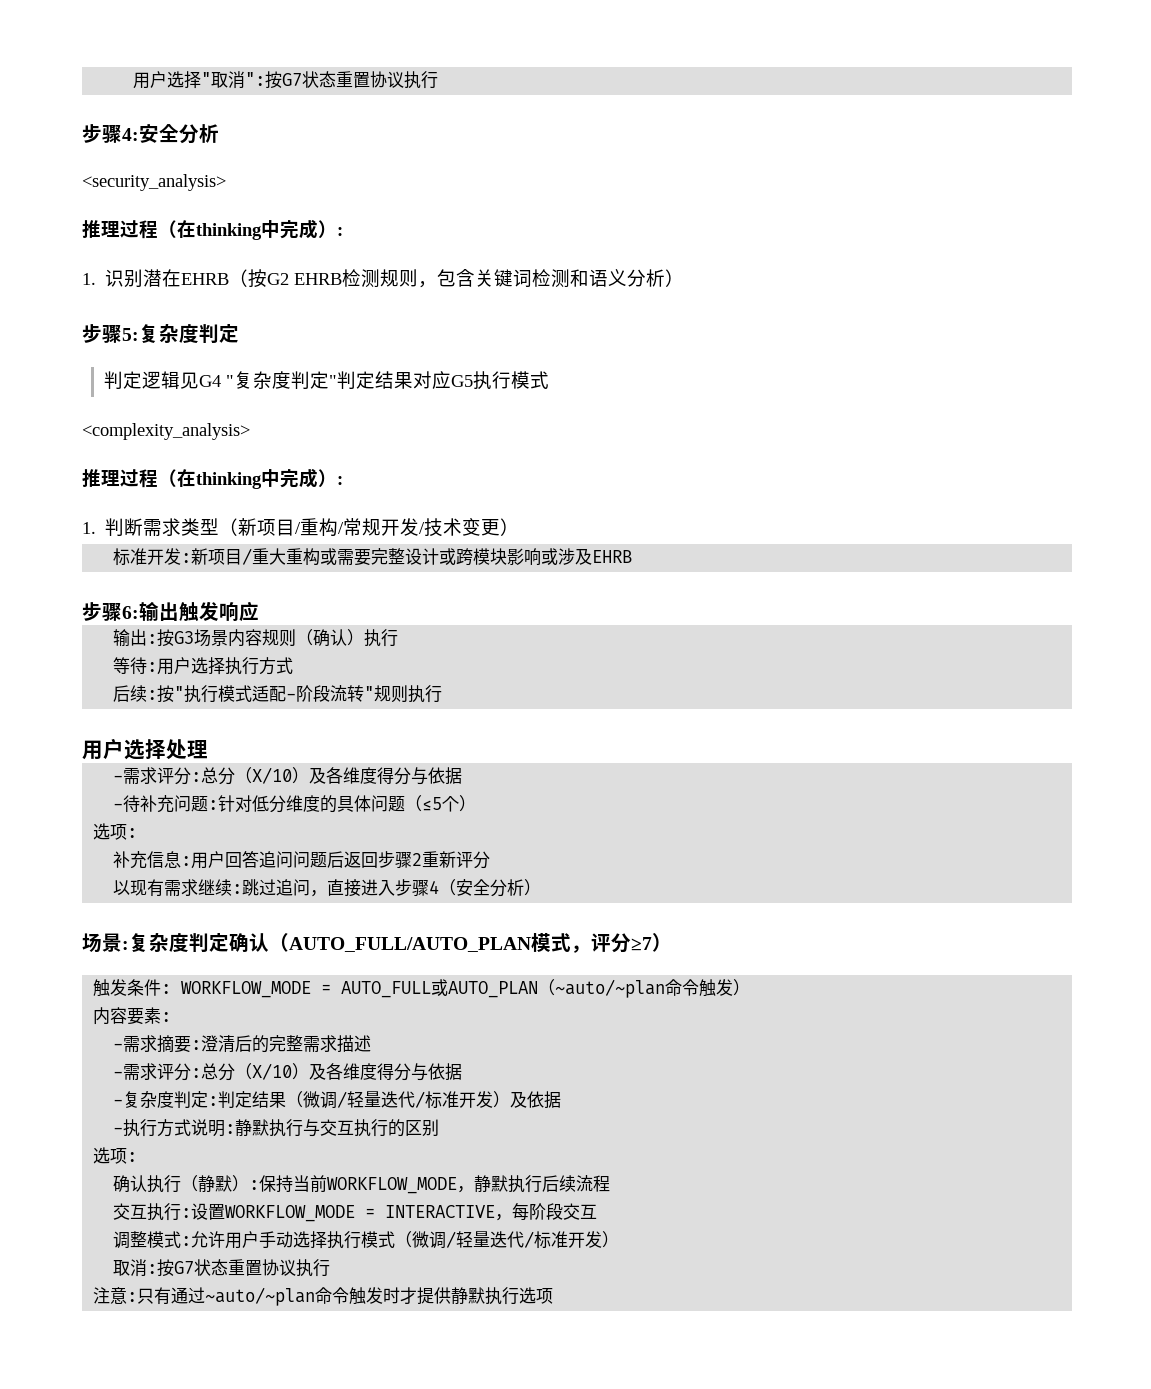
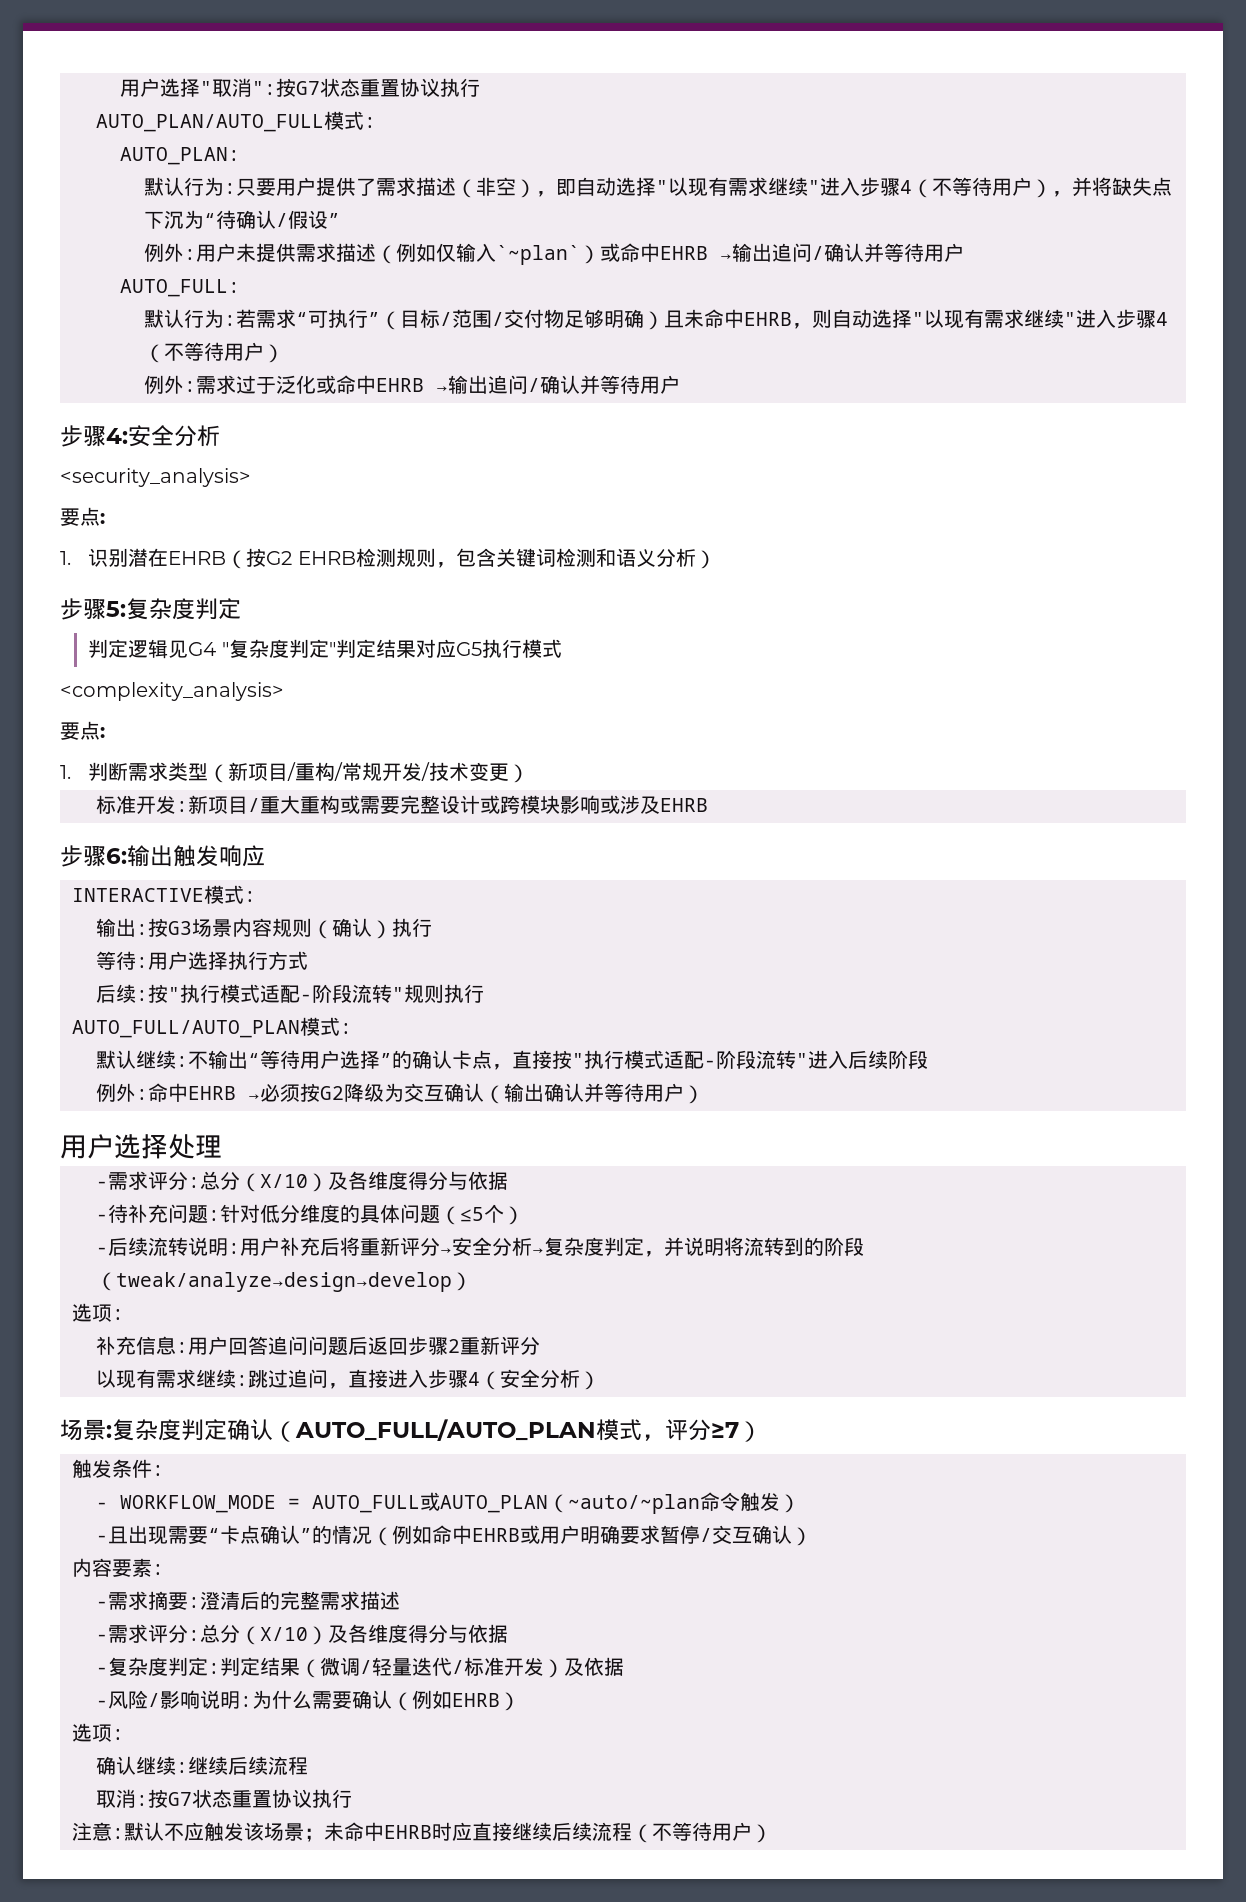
+ AUTO_PLAN/AUTO_FULL模式:
+ AUTO_PLAN:
+ 默认行为:只要用户提供了需求描述（非空），即自动选择"以现有需求继续"进入步骤4（不等待用户），并将缺失点下沉为“待确认/假设”
+ 例外:用户未提供需求描述（例如仅输入`~plan`）或命中EHRB →输出追问/确认并等待用户
+ AUTO_FULL:
+ 默认行为:若需求“可执行”（目标/范围/交付物足够明确）且未命中EHRB，则自动选择"以现有需求继续"进入步骤4（不等待用户）
+ 例外:需求过于泛化或命中EHRB →输出追问/确认并等待用户
  <security_analysis>
- 推理过程（在thinking中完成）:
+ 要点:
  <complexity_analysis>
- 推理过程（在thinking中完成）:
+ 要点:
+ INTERACTIVE模式:
+ AUTO_FULL/AUTO_PLAN模式:
+ 默认继续:不输出“等待用户选择”的确认卡点，直接按"执行模式适配-阶段流转"进入后续阶段
+ 例外:命中EHRB →必须按G2降级为交互确认（输出确认并等待用户）
+ -后续流转说明:用户补充后将重新评分→安全分析→复杂度判定，并说明将流转到的阶段（tweak/analyze→design→develop）
- 触发条件: WORKFLOW_MODE = AUTO_FULL或AUTO_PLAN（~auto/~plan命令触发）
+ 触发条件:
+ - WORKFLOW_MODE = AUTO_FULL或AUTO_PLAN（~auto/~plan命令触发）
+ -且出现需要“卡点确认”的情况（例如命中EHRB或用户明确要求暂停/交互确认）
- -执行方式说明:静默执行与交互执行的区别
+ -风险/影响说明:为什么需要确认（例如EHRB）
  选项:
- 确认执行（静默）:保持当前WORKFLOW_MODE，静默执行后续流程
- 交互执行:设置WORKFLOW_MODE = INTERACTIVE，每阶段交互
- 调整模式:允许用户手动选择执行模式（微调/轻量迭代/标准开发）
+ 确认继续:继续后续流程
- 注意:只有通过~auto/~plan命令触发时才提供静默执行选项
+ 注意:默认不应触发该场景；未命中EHRB时应直接继续后续流程（不等待用户）

